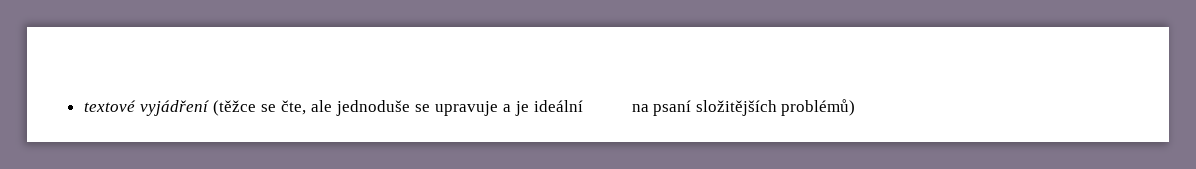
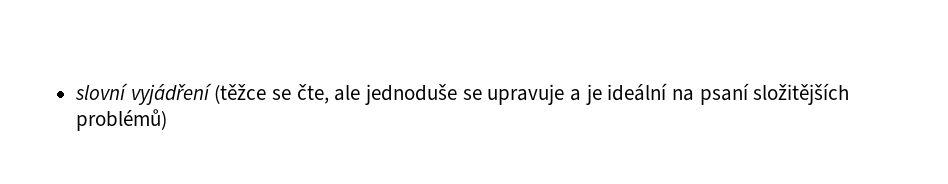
- textové vyjádření (těžce se čte, ale jednoduše se upravuje a je ideální na psaní složitějších problémů)
+ slovní vyjádření (těžce se čte, ale jednoduše se upravuje a je ideální na psaní složitějších problémů)

